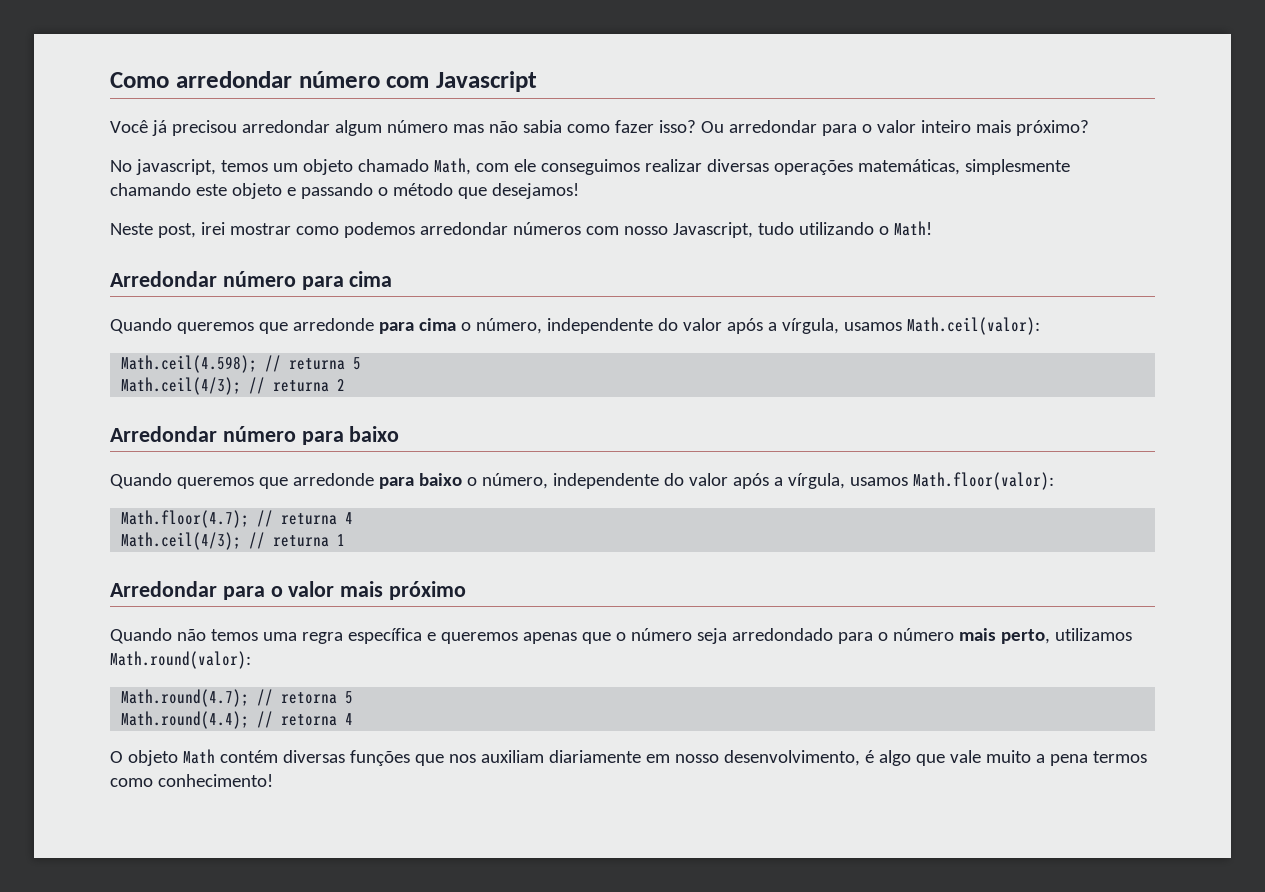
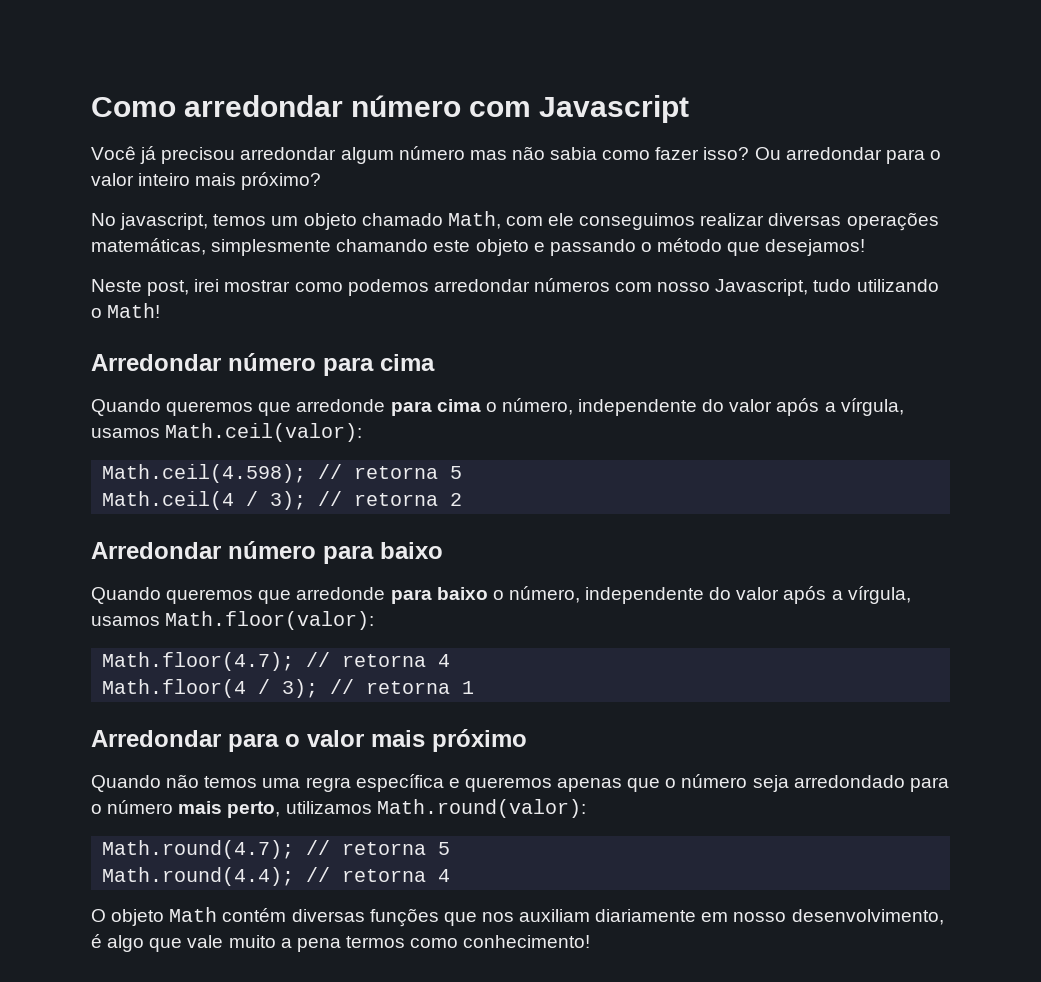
- Math.ceil(4.598); // returna 5
- Math.ceil(4/3); // returna 2
+ Math.ceil(4.598); // retorna 5
+ Math.ceil(4 / 3); // retorna 2
- Math.floor(4.7); // returna 4
- Math.ceil(4/3); // returna 1
+ Math.floor(4.7); // retorna 4
+ Math.floor(4 / 3); // retorna 1

